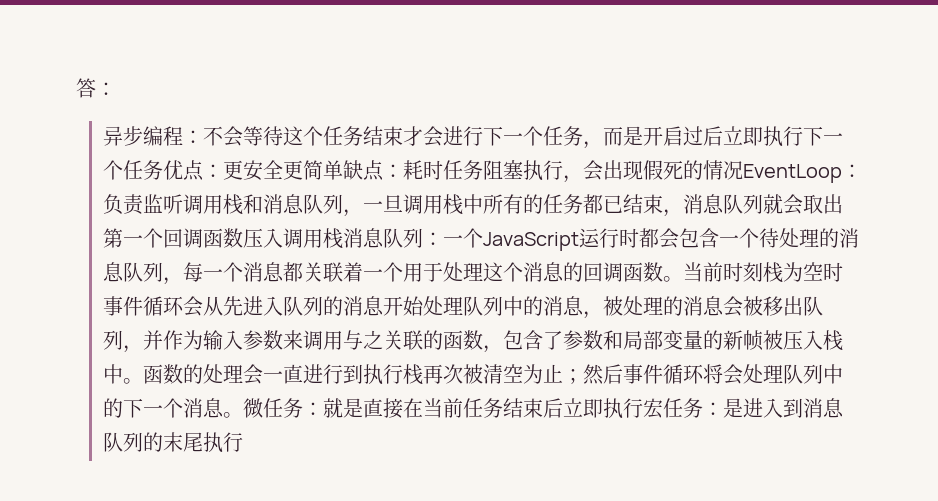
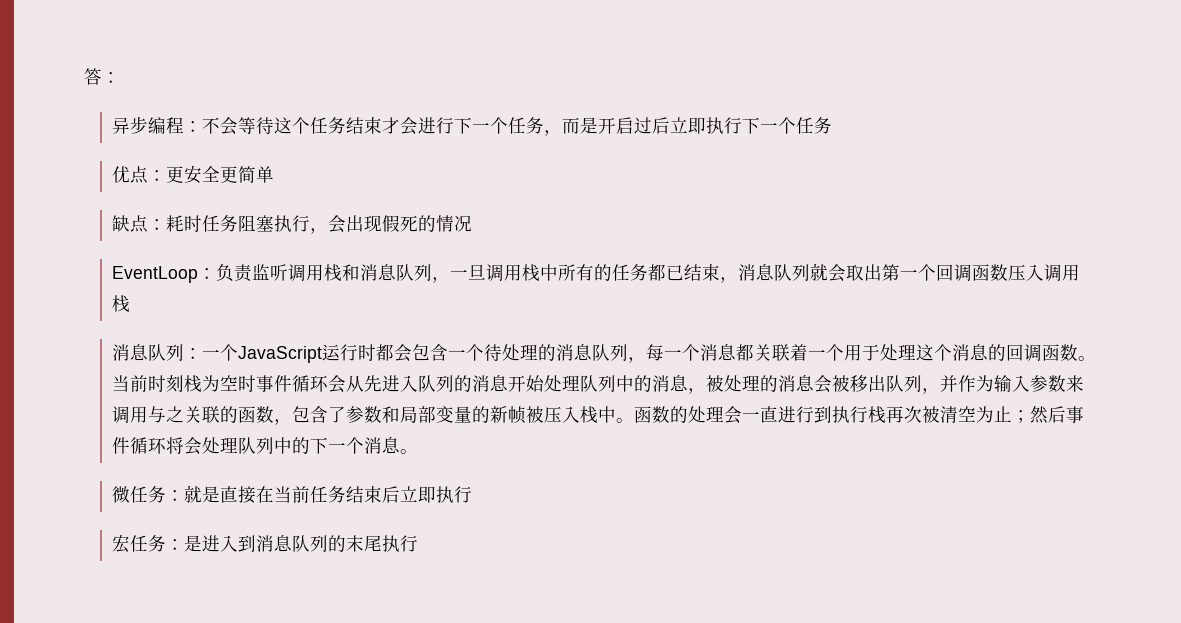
- 不会等待这个任务结束才会进行下一个任务，而是开启过后立即执行下一个任务优点：
+ 不会等待这个任务结束才会进行下一个任务，而是开启过后立即执行下一个任务
+ 优点：
- 更安全更简单缺点：
+ 更安全更简单
+ 缺点：
- 耗时任务阻塞执行，会出现假死的情况EventLoop：
+ 耗时任务阻塞执行，会出现假死的情况
+ EventLoop：
- 负责监听调用栈和消息队列，一旦调用栈中所有的任务都已结束，消息队列就会取出第一个回调函数压入调用栈消息队列：
+ 负责监听调用栈和消息队列，一旦调用栈中所有的任务都已结束，消息队列就会取出第一个回调函数压入调用栈
+ 消息队列：
- 函数的处理会一直进行到执行栈再次被清空为止；然后事件循环将会处理队列中的下一个消息。微任务：就是直接在当前任务结束后立即执行宏任务：是进入到消息队列的末尾执行
+ 函数的处理会一直进行到执行栈再次被清空为止；然后事件循环将会处理队列中的下一个消息。
+ 微任务：就是直接在当前任务结束后立即执行
+ 宏任务：是进入到消息队列的末尾执行

